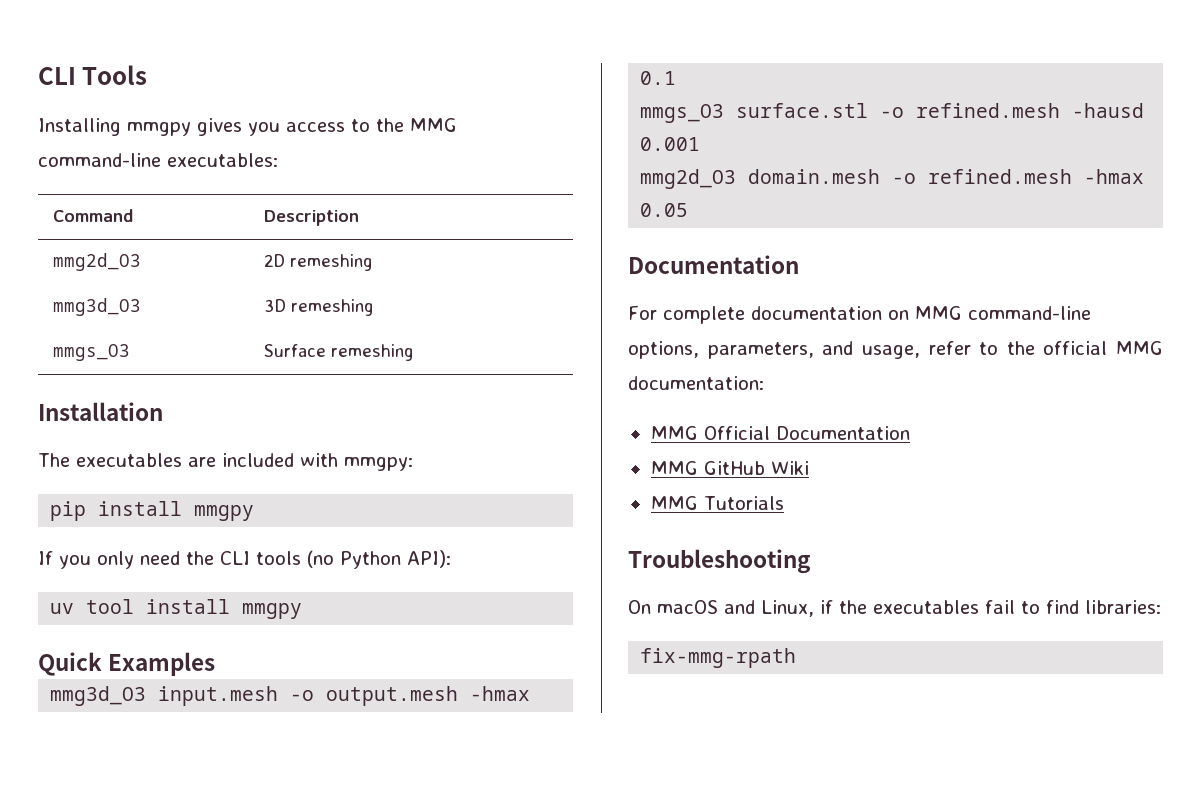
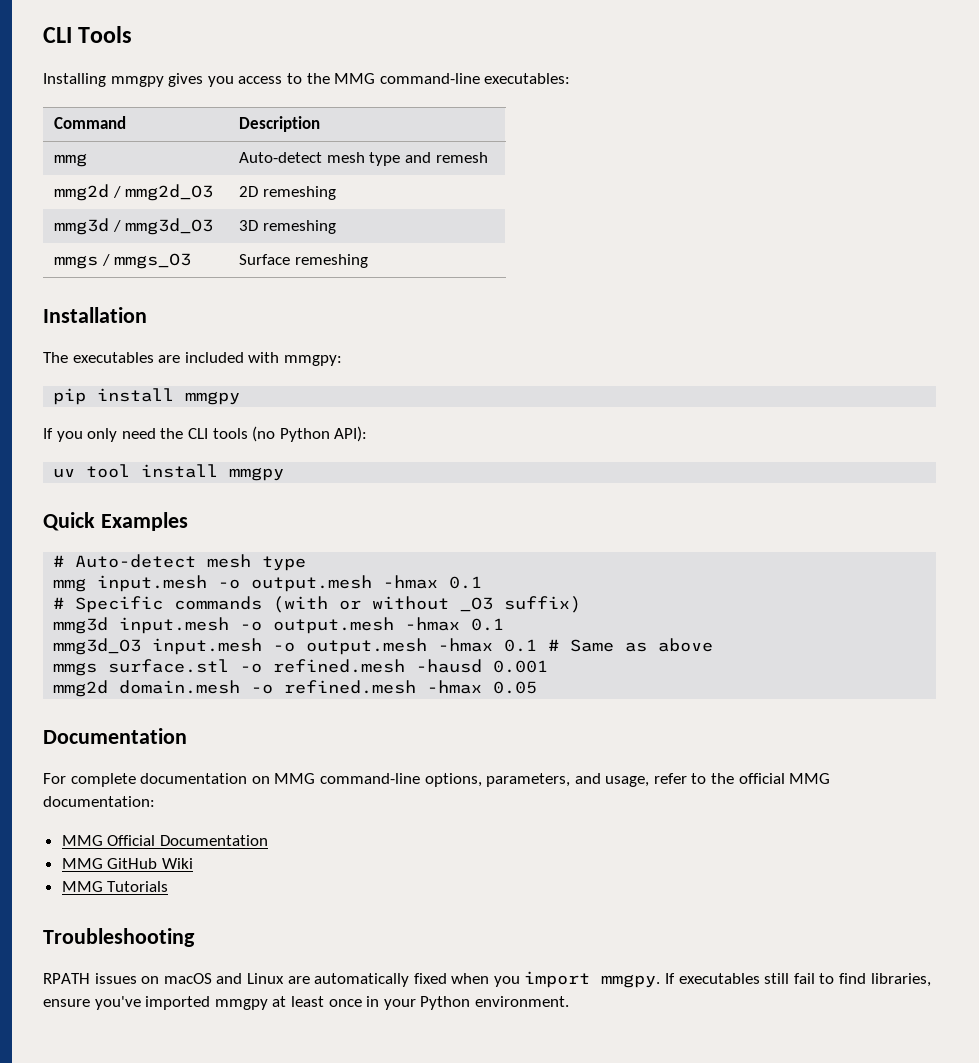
- mmg2d_O3 | 2D remeshing
+ mmg | Auto-detect mesh type and remesh
+ mmg2d / mmg2d_O3 | 2D remeshing
- mmg3d_O3 | 3D remeshing
+ mmg3d / mmg3d_O3 | 3D remeshing
- mmgs_O3 | Surface remeshing
+ mmgs / mmgs_O3 | Surface remeshing
+ # Auto-detect mesh type
+ mmg input.mesh -o output.mesh -hmax 0.1
+ # Specific commands (with or without _O3 suffix)
+ mmg3d input.mesh -o output.mesh -hmax 0.1
- mmg3d_O3 input.mesh -o output.mesh -hmax 0.1
- mmgs_O3 surface.stl -o refined.mesh -hausd 0.001
+ mmg3d_O3 input.mesh -o output.mesh -hmax 0.1 # Same as above
+ mmgs surface.stl -o refined.mesh -hausd 0.001
- mmg2d_O3 domain.mesh -o refined.mesh -hmax 0.05
+ mmg2d domain.mesh -o refined.mesh -hmax 0.05
- On macOS and Linux, if the executables fail to find libraries:
- fix-mmg-rpath
+ RPATH issues on macOS and Linux are automatically fixed when you import mmgpy. If executables still fail to find libraries, ensure you've imported mmgpy at least once in your Python environment.

